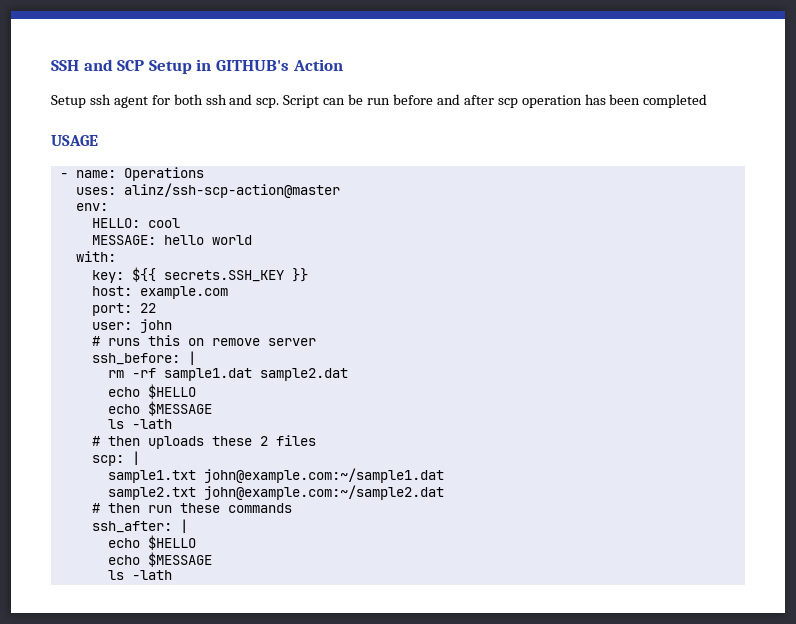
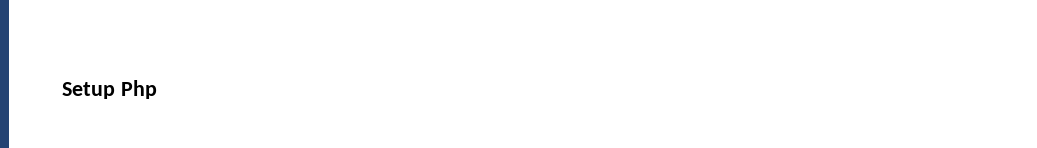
- SSH and SCP Setup in GITHUB's Action
- Setup ssh agent for both ssh and scp. Script can be run before and after scp operation has been completed
- USAGE
- - name: Operations
- uses: alinz/ssh-scp-action@master
- env:
- HELLO: cool
- MESSAGE: hello world
- with:
- key: ${{ secrets.SSH_KEY }}
- host: example.com
- port: 22
- user: john
- # runs this on remove server
- ssh_before: |
- rm -rf sample1.dat sample2.dat
- echo $HELLO
- echo $MESSAGE
- ls -lath
- # then uploads these 2 files
- scp: |
- sample1.txt john@example.com:~/sample1.dat
- sample2.txt john@example.com:~/sample2.dat
- # then run these commands
- ssh_after: |
- echo $HELLO
- echo $MESSAGE
- ls -lath
+ Setup Php

